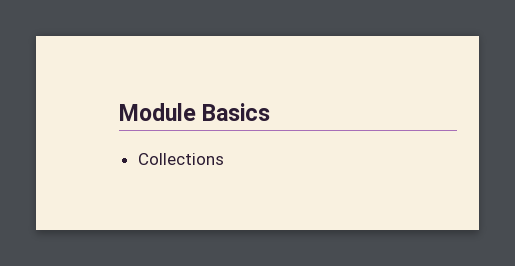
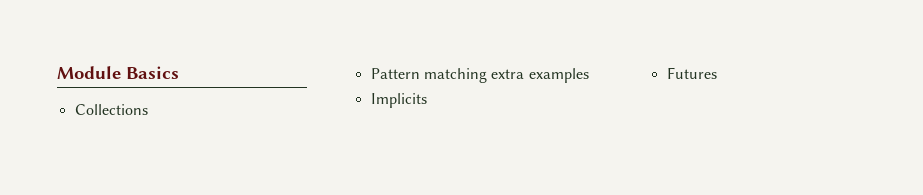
+ Pattern matching extra examples
+ Implicits
+ Futures

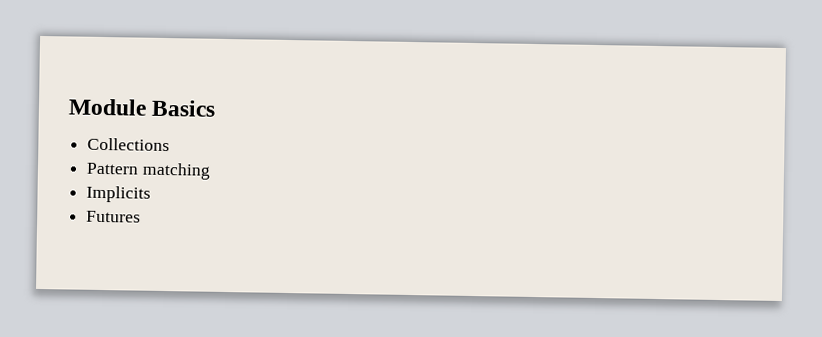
- Pattern matching extra examples
+ Pattern matching

